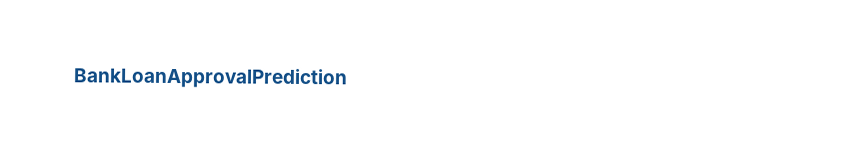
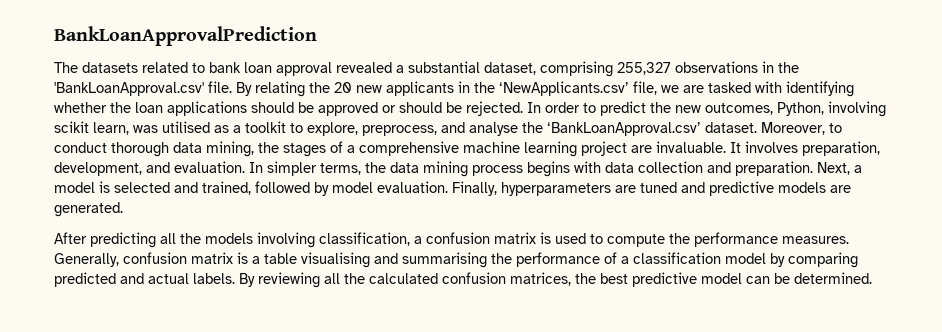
+ The datasets related to bank loan approval revealed a substantial dataset, comprising 255,327 observations in the 'BankLoanApproval.csv' file. By relating the 20 new applicants in the ‘NewApplicants.csv’ file, we are tasked with identifying whether the loan applications should be approved or should be rejected. In order to predict the new outcomes, Python, involving scikit learn, was utilised as a toolkit to explore, preprocess, and analyse the ‘BankLoanApproval.csv’ dataset. Moreover, to conduct thorough data mining, the stages of a comprehensive machine learning project are invaluable. It involves preparation, development, and evaluation. In simpler terms, the data mining process begins with data collection and preparation. Next, a model is selected and trained, followed by model evaluation. Finally, hyperparameters are tuned and predictive models are generated.
+ After predicting all the models involving classification, a confusion matrix is used to compute the performance measures. Generally, confusion matrix is a table visualising and summarising the performance of a classification model by comparing predicted and actual labels. By reviewing all the calculated confusion matrices, the best predictive model can be determined.

